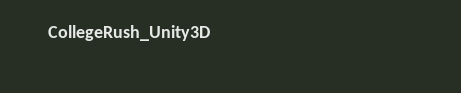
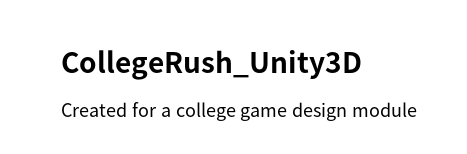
+ Created for a college game design module

